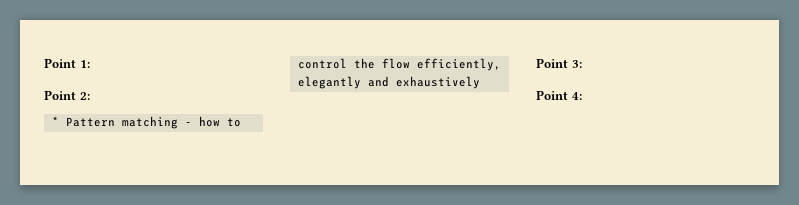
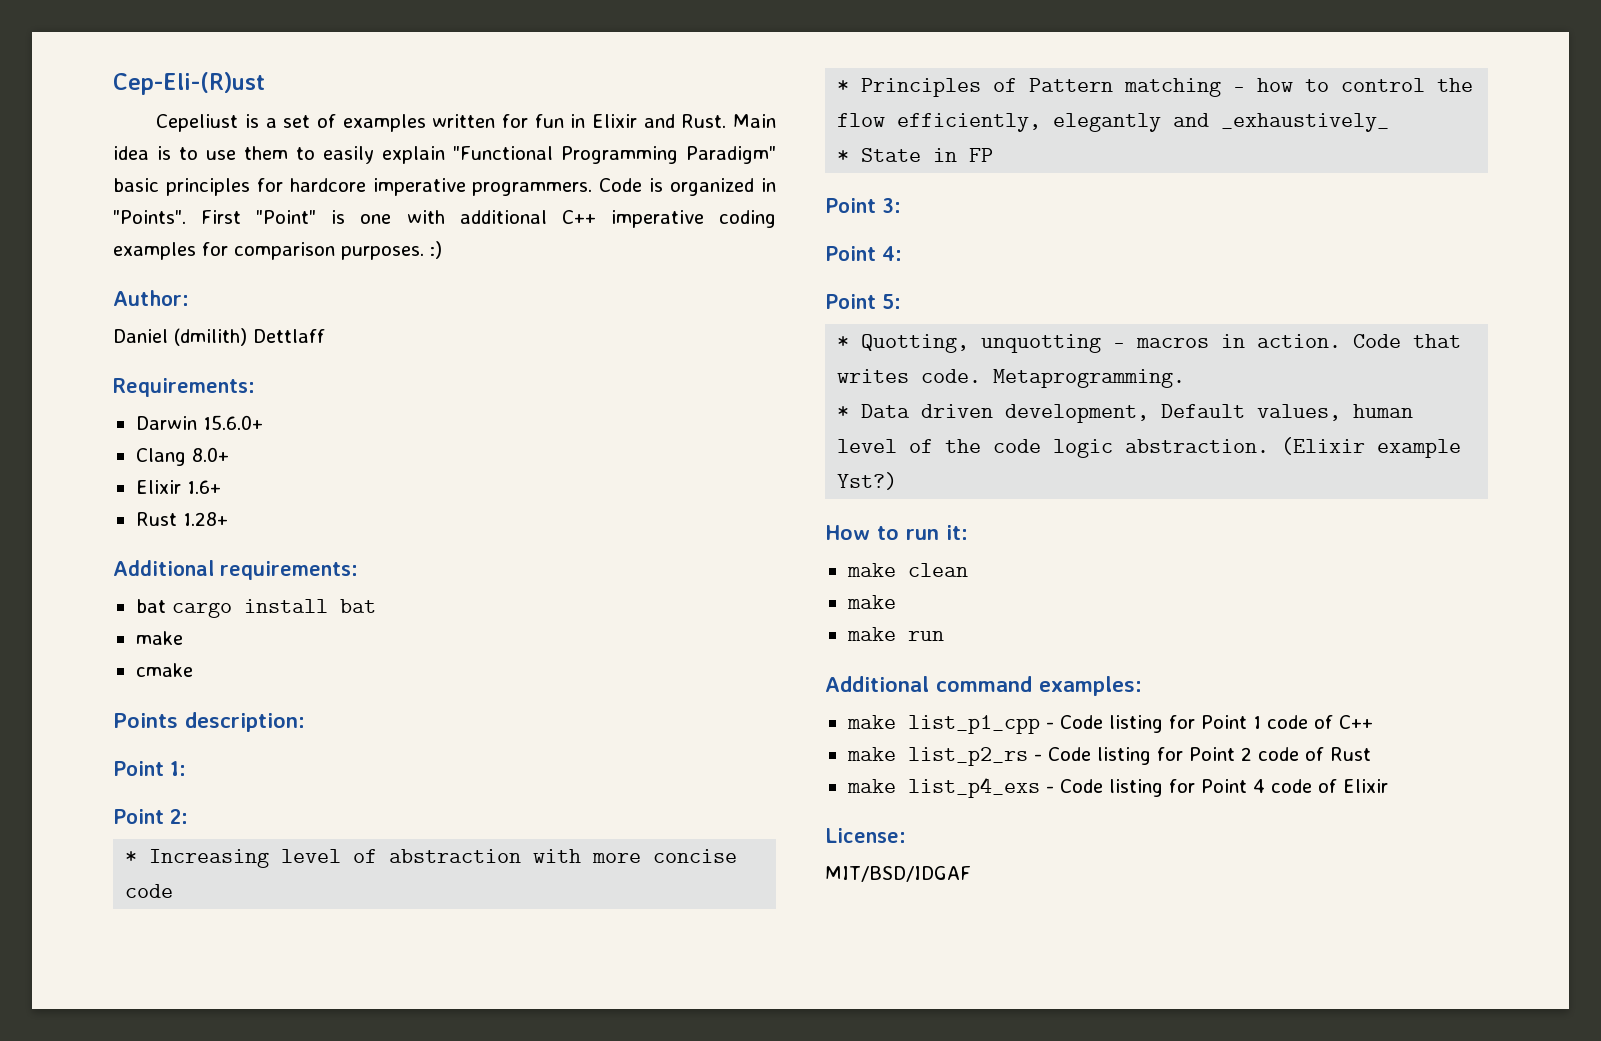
+ Cep-Eli-(R)ust
+ Cepeliust is a set of examples written for fun in Elixir and Rust. Main idea is to use them to easily explain "Functional Programming Paradigm" basic principles for hardcore imperative programmers. Code is organized in "Points". First "Point" is one with additional C++ imperative coding examples for comparison purposes. :)
+ Author:
+ Daniel (dmilith) Dettlaff
+ Requirements:
+ Darwin 15.6.0+
+ Clang 8.0+
+ Elixir 1.6+
+ Rust 1.28+
+ Additional requirements:
+ bat cargo install bat
+ make
+ cmake
+ Points description:
- * Pattern matching - how to control the flow efficiently, elegantly and exhaustively
+ * Increasing level of abstraction with more concise code
+ * Principles of Pattern matching - how to control the flow efficiently, elegantly and _exhaustively_
+ * State in FP
+ Point 5:
+ * Quotting, unquotting - macros in action. Code that writes code. Metaprogramming.
+ * Data driven development, Default values, human level of the code logic abstraction. (Elixir example Yst?)
+ How to run it:
+ make clean
+ make
+ make run
+ Additional command examples:
+ make list_p1_cpp - Code listing for Point 1 code of C++
+ make list_p2_rs - Code listing for Point 2 code of Rust
+ make list_p4_exs - Code listing for Point 4 code of Elixir
+ License:
+ MIT/BSD/IDGAF

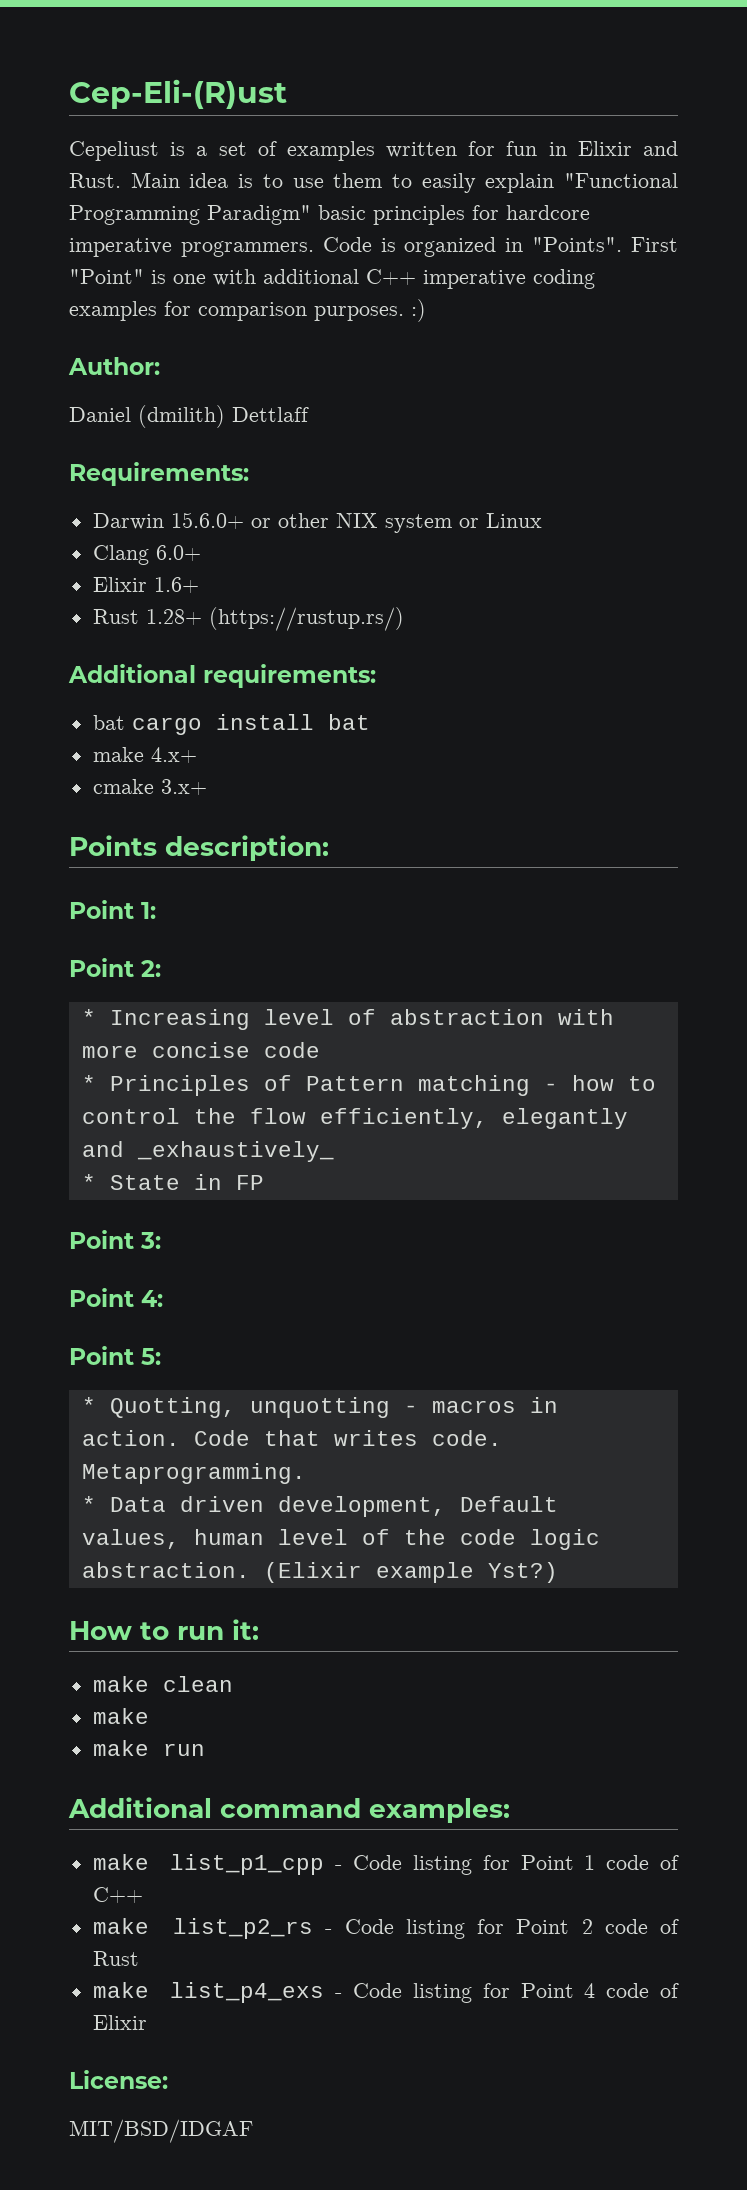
- Darwin 15.6.0+
+ Darwin 15.6.0+ or other NIX system or Linux
- Clang 8.0+
+ Clang 6.0+
- Rust 1.28+
+ Rust 1.28+ (https://rustup.rs/)
  bat cargo install bat
- make
+ make 4.x+
- cmake
+ cmake 3.x+

